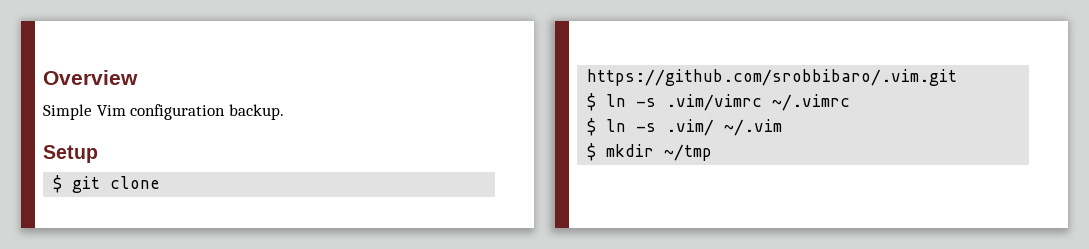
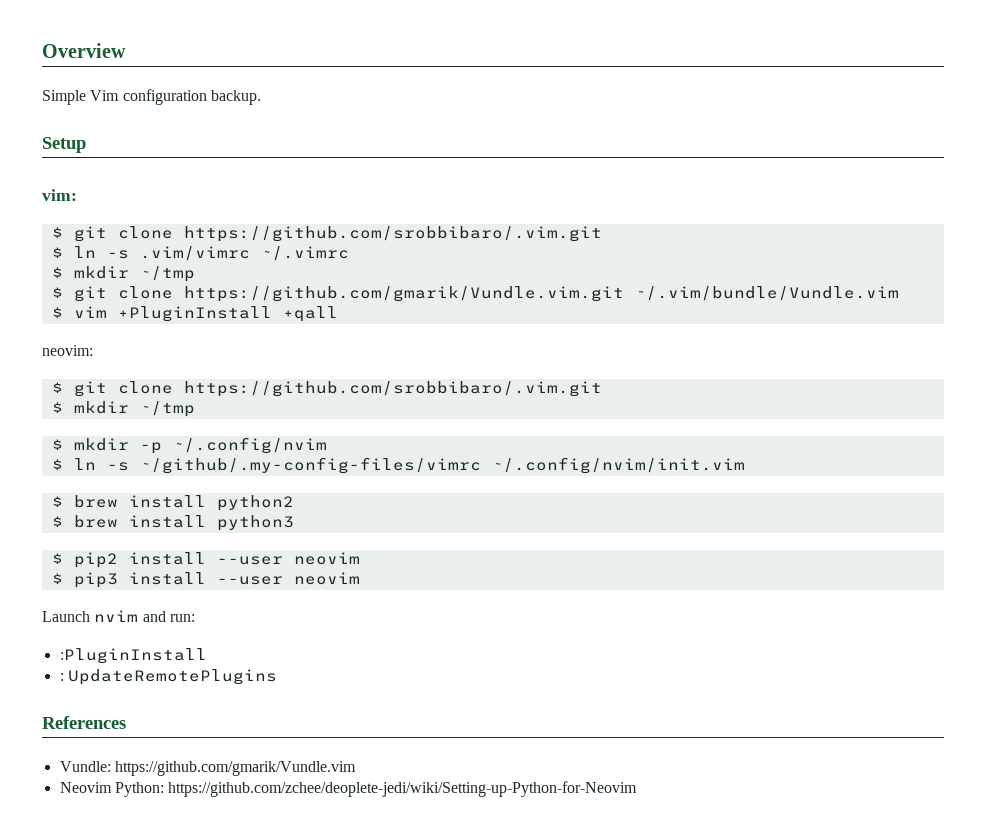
+ vim:
  $ ln -s .vim/vimrc ~/.vimrc
- $ ln -s .vim/ ~/.vim
  $ mkdir ~/tmp
+ $ git clone https://github.com/gmarik/Vundle.vim.git ~/.vim/bundle/Vundle.vim
+ $ vim +PluginInstall +qall
+ neovim:
+ $ git clone https://github.com/srobbibaro/.vim.git
+ $ mkdir ~/tmp
+ $ mkdir -p ~/.config/nvim
+ $ ln -s ~/github/.my-config-files/vimrc ~/.config/nvim/init.vim
+ $ brew install python2
+ $ brew install python3
+ $ pip2 install --user neovim
+ $ pip3 install --user neovim
+ Launch nvim and run:
+ :PluginInstall
+ : UpdateRemotePlugins
+ References
+ Vundle: https://github.com/gmarik/Vundle.vim
+ Neovim Python: https://github.com/zchee/deoplete-jedi/wiki/Setting-up-Python-for-Neovim

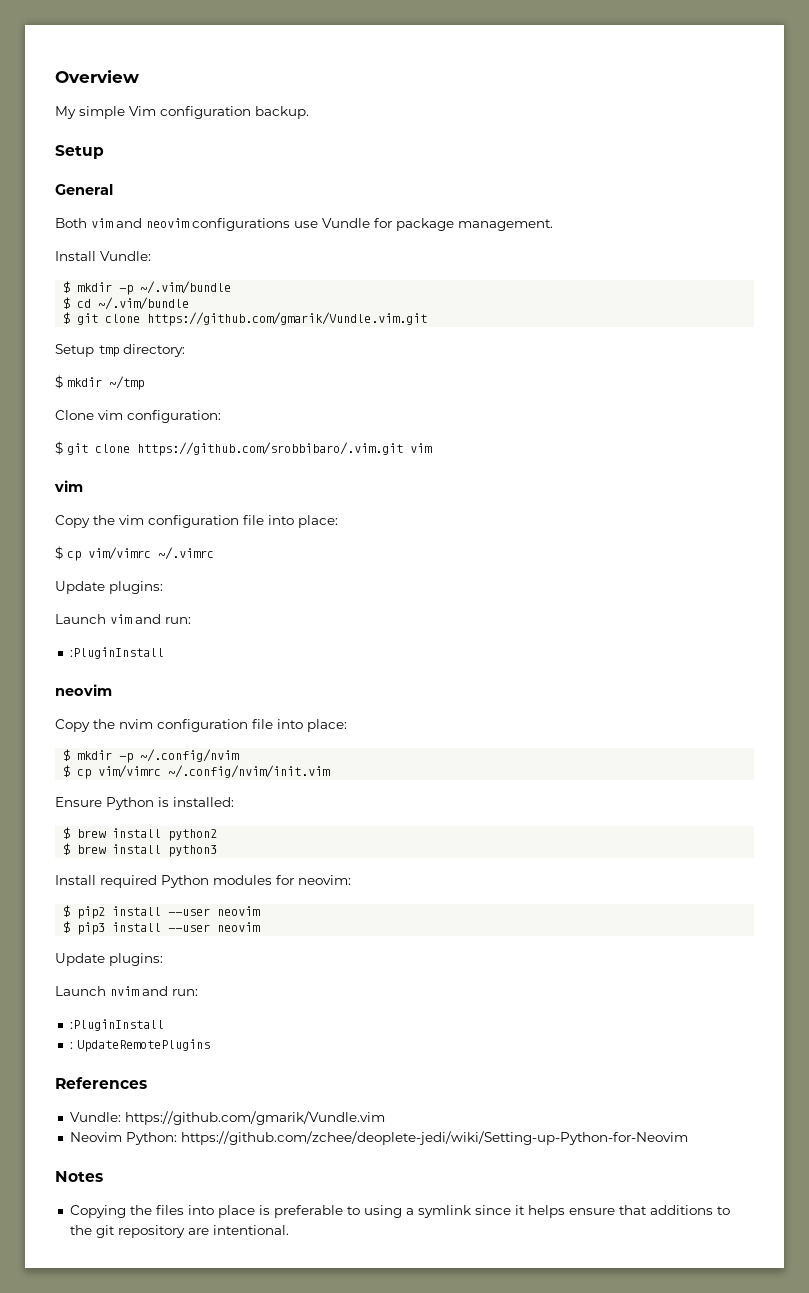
- Simple Vim configuration backup.
+ My simple Vim configuration backup.
- vim:
- $ git clone https://github.com/srobbibaro/.vim.git
- $ ln -s .vim/vimrc ~/.vimrc
+ General
+ Both vim and neovim configurations use Vundle for package management.
+ Install Vundle:
+ $ mkdir -p ~/.vim/bundle
+ $ cd ~/.vim/bundle
+ $ git clone https://github.com/gmarik/Vundle.vim.git
+ Setup tmp directory:
  $ mkdir ~/tmp
- $ git clone https://github.com/gmarik/Vundle.vim.git ~/.vim/bundle/Vundle.vim
- $ vim +PluginInstall +qall
- neovim:
- $ git clone https://github.com/srobbibaro/.vim.git
- $ mkdir ~/tmp
+ Clone vim configuration:
+ $ git clone https://github.com/srobbibaro/.vim.git vim
+ vim
+ Copy the vim configuration file into place:
+ $ cp vim/vimrc ~/.vimrc
+ Update plugins:
+ Launch vim and run:
+ :PluginInstall
+ neovim
+ Copy the nvim configuration file into place:
- $ ln -s ~/github/.my-config-files/vimrc ~/.config/nvim/init.vim
+ $ cp vim/vimrc ~/.config/nvim/init.vim
+ Ensure Python is installed:
+ Install required Python modules for neovim:
  $ pip3 install --user neovim
+ Update plugins:
+ Notes
+ Copying the files into place is preferable to using a symlink since it helps ensure that additions to the git repository are intentional.

